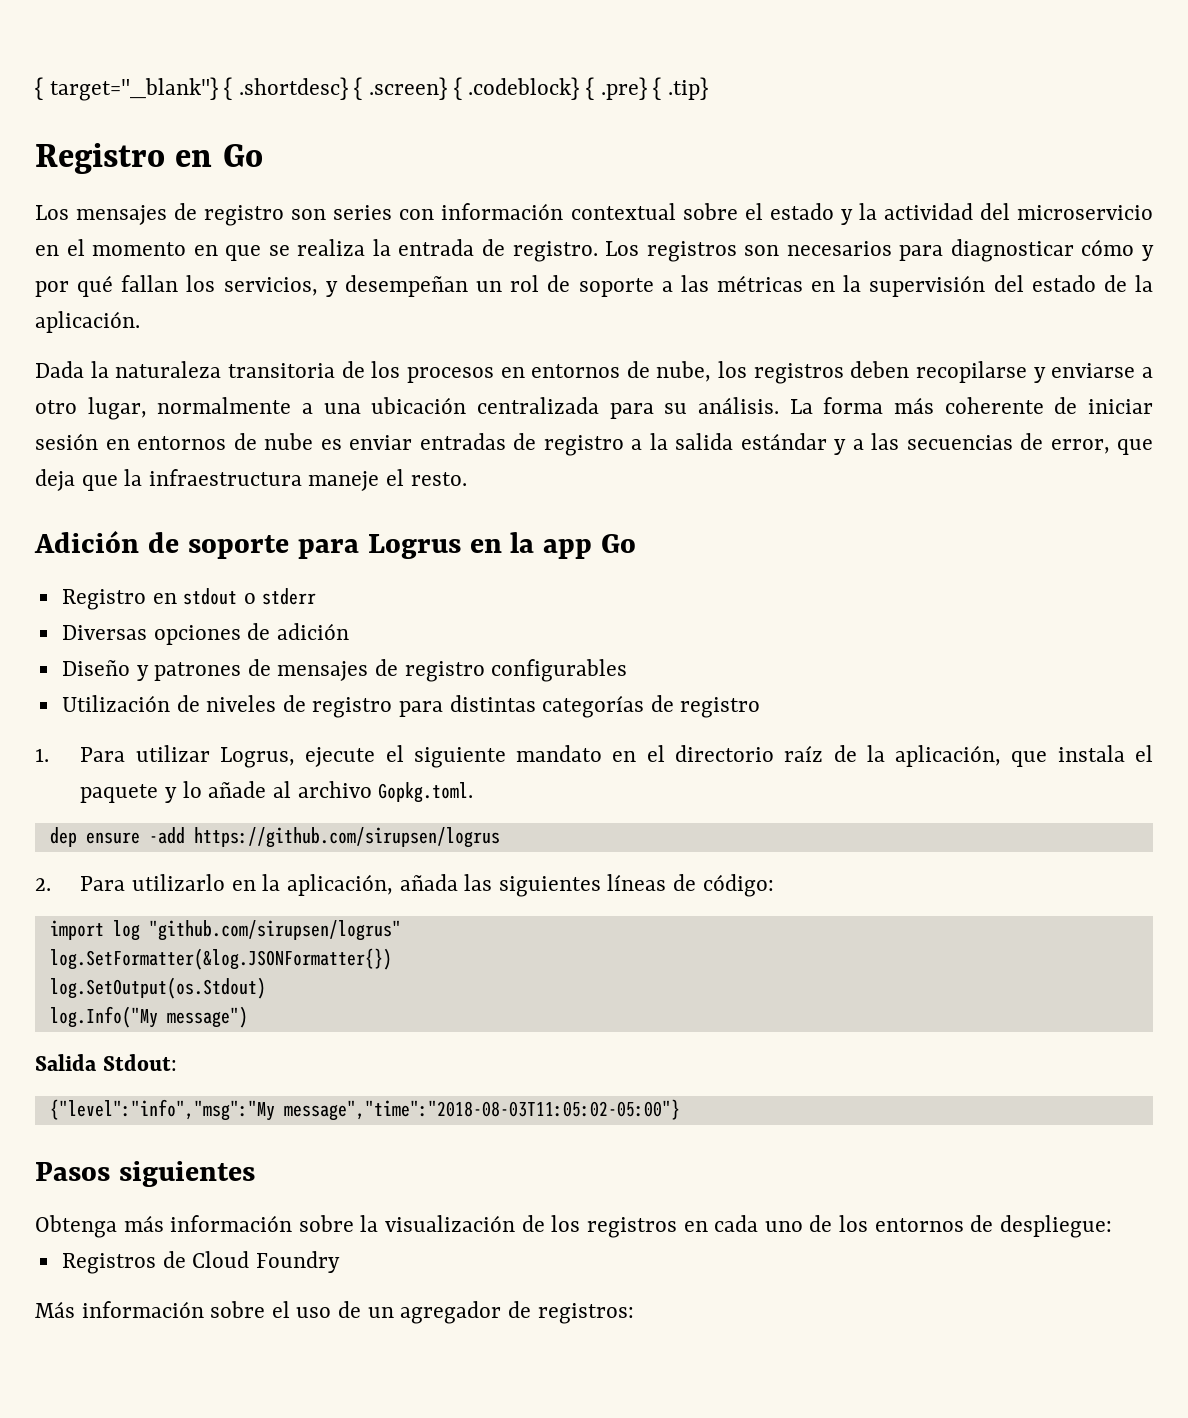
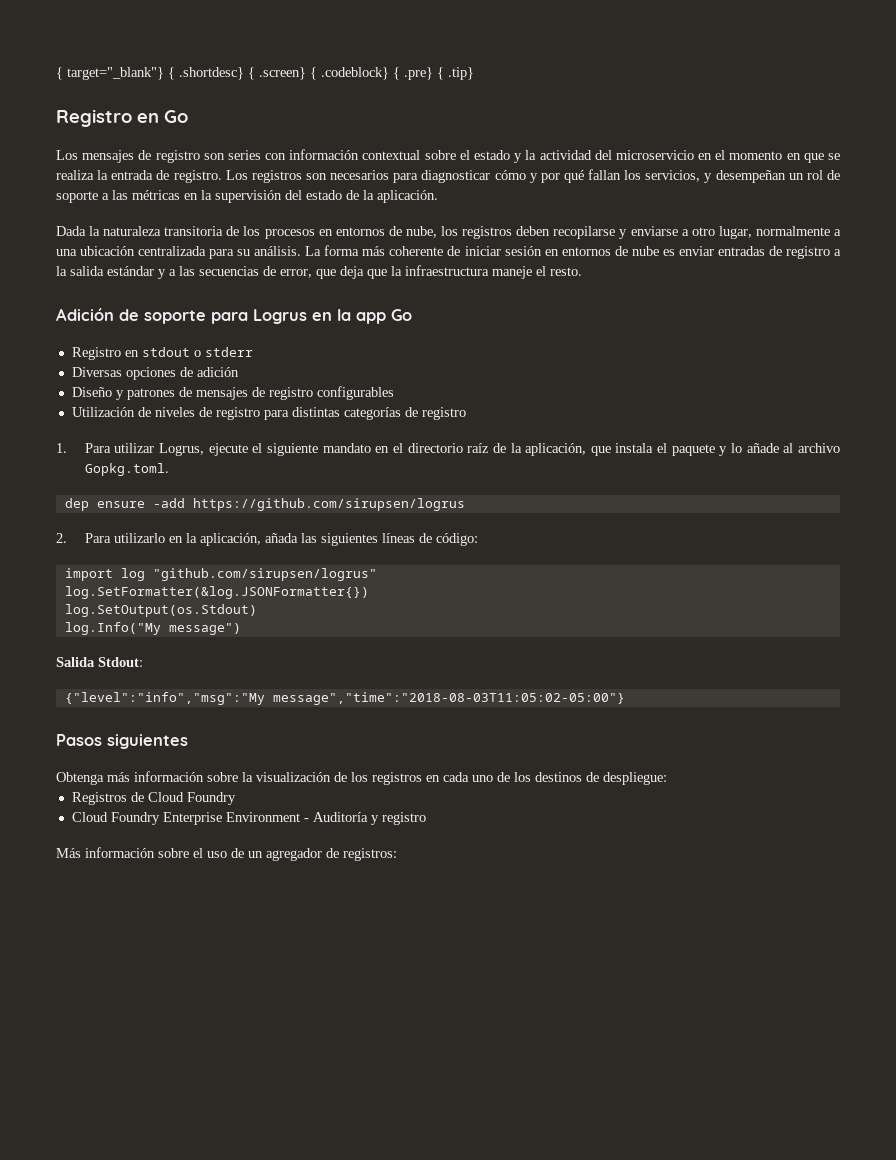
- Obtenga más información sobre la visualización de los registros en cada uno de los entornos de despliegue:
+ Obtenga más información sobre la visualización de los registros en cada uno de los destinos de despliegue:
+ Cloud Foundry Enterprise Environment - Auditoría y registro

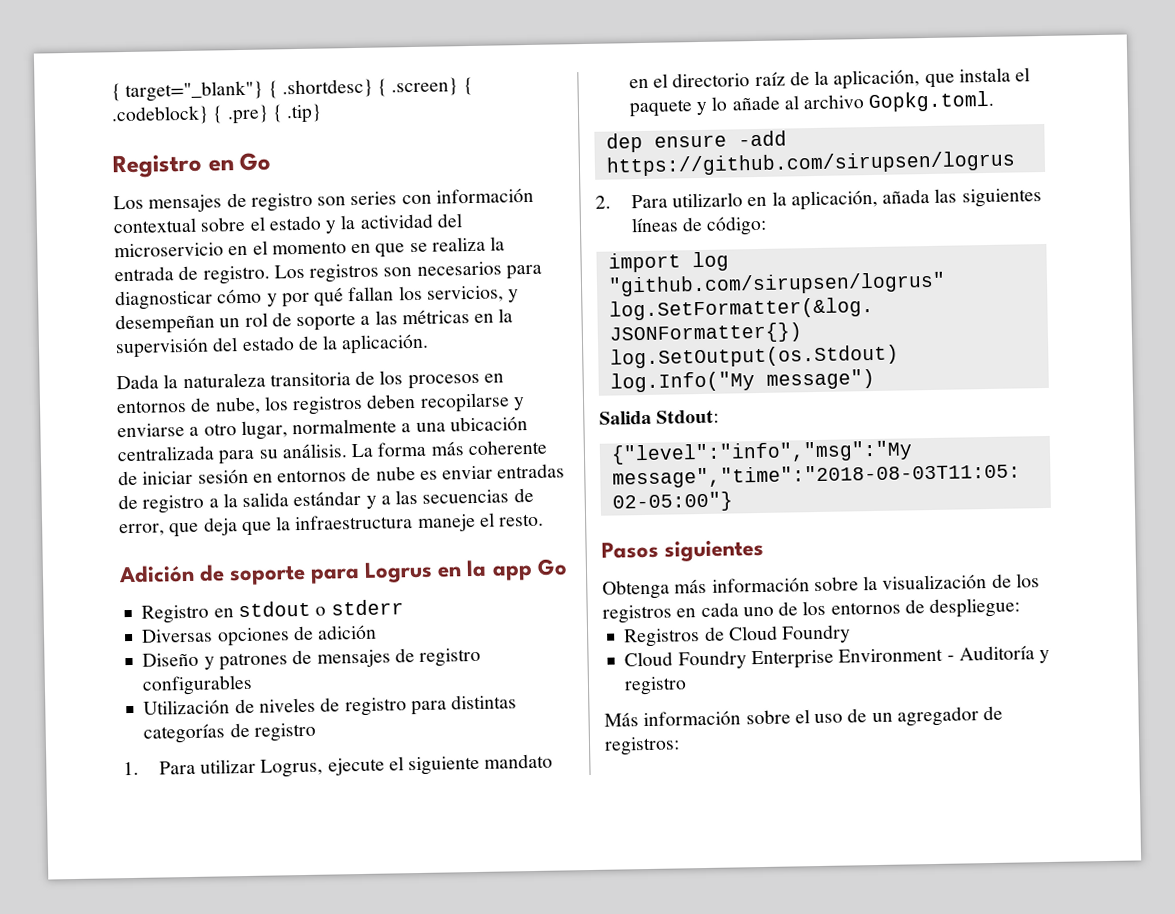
- Obtenga más información sobre la visualización de los registros en cada uno de los destinos de despliegue:
+ Obtenga más información sobre la visualización de los registros en cada uno de los entornos de despliegue:

